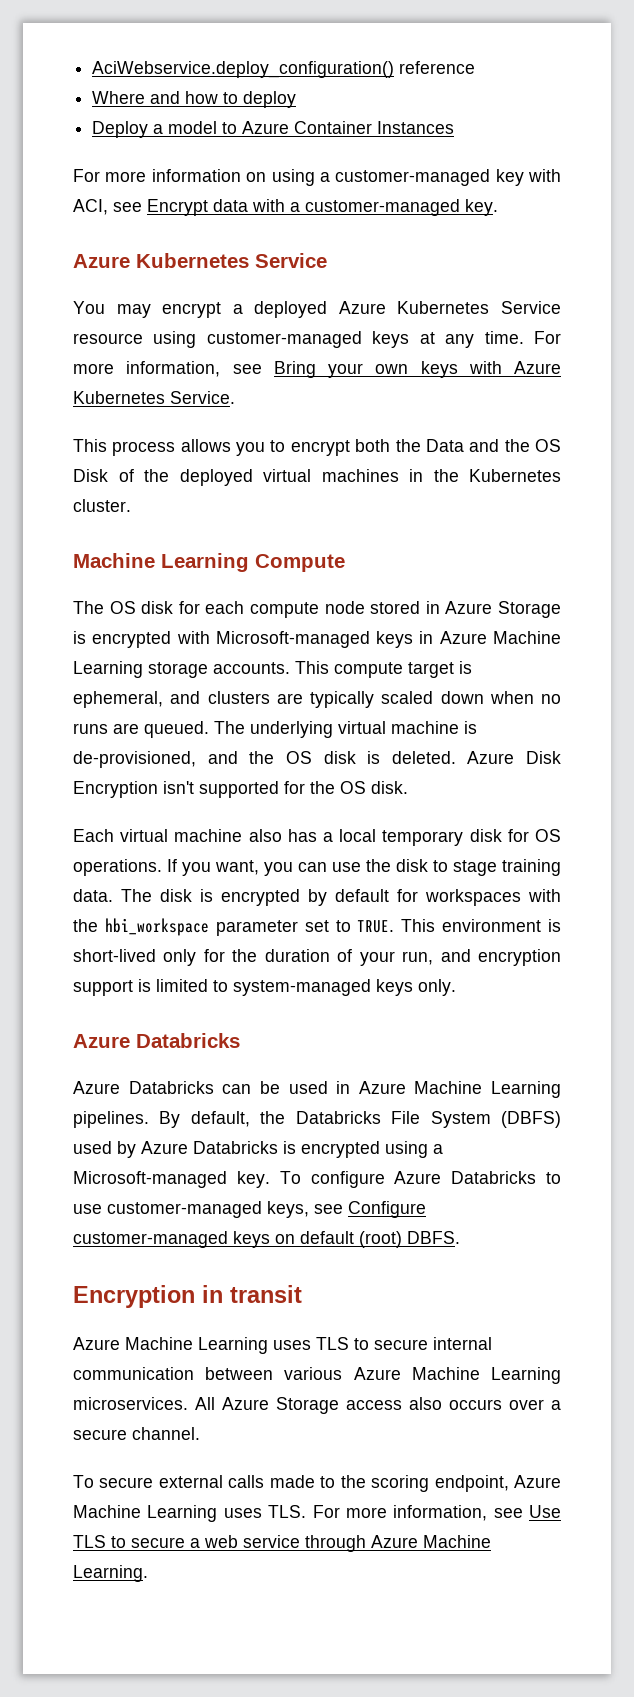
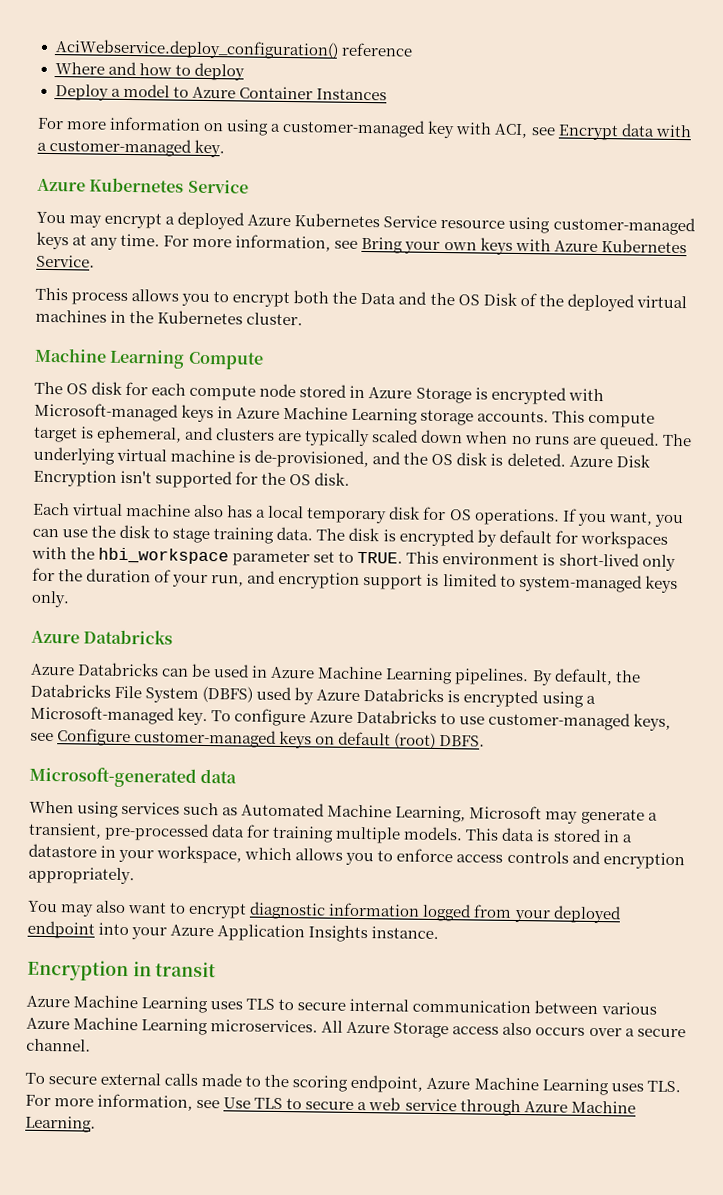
+ Microsoft-generated data
+ When using services such as Automated Machine Learning, Microsoft may generate a transient, pre-processed data for training multiple models. This data is stored in a datastore in your workspace, which allows you to enforce access controls and encryption appropriately.
+ You may also want to encrypt diagnostic information logged from your deployed endpoint into your Azure Application Insights instance.

